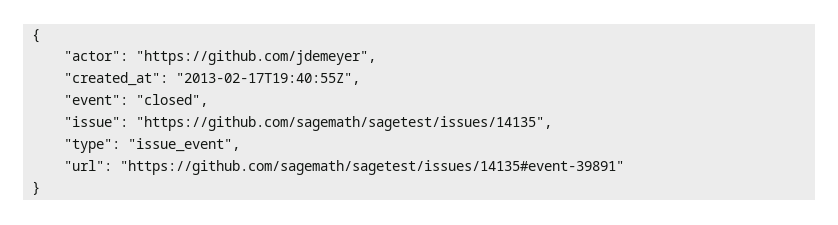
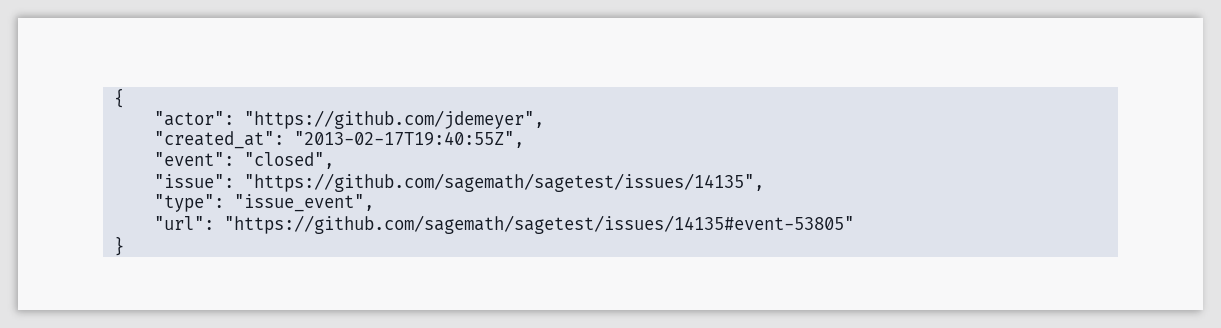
- "url": "https://github.com/sagemath/sagetest/issues/14135#event-39891"
+ "url": "https://github.com/sagemath/sagetest/issues/14135#event-53805"

